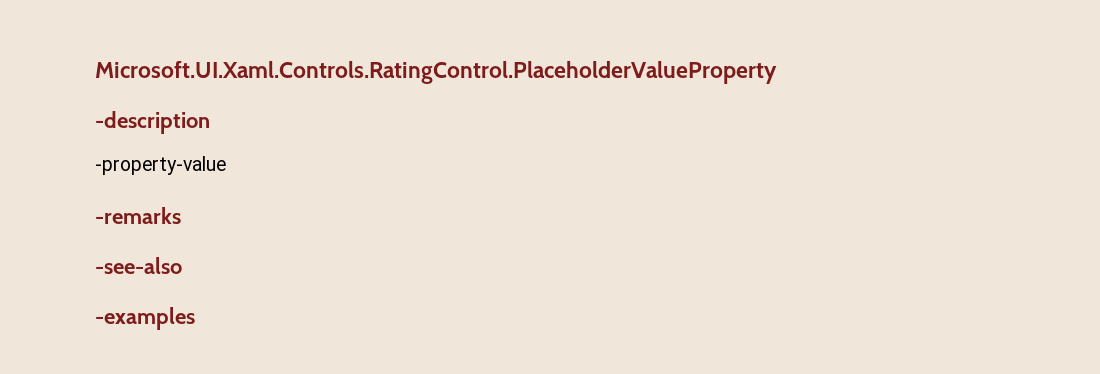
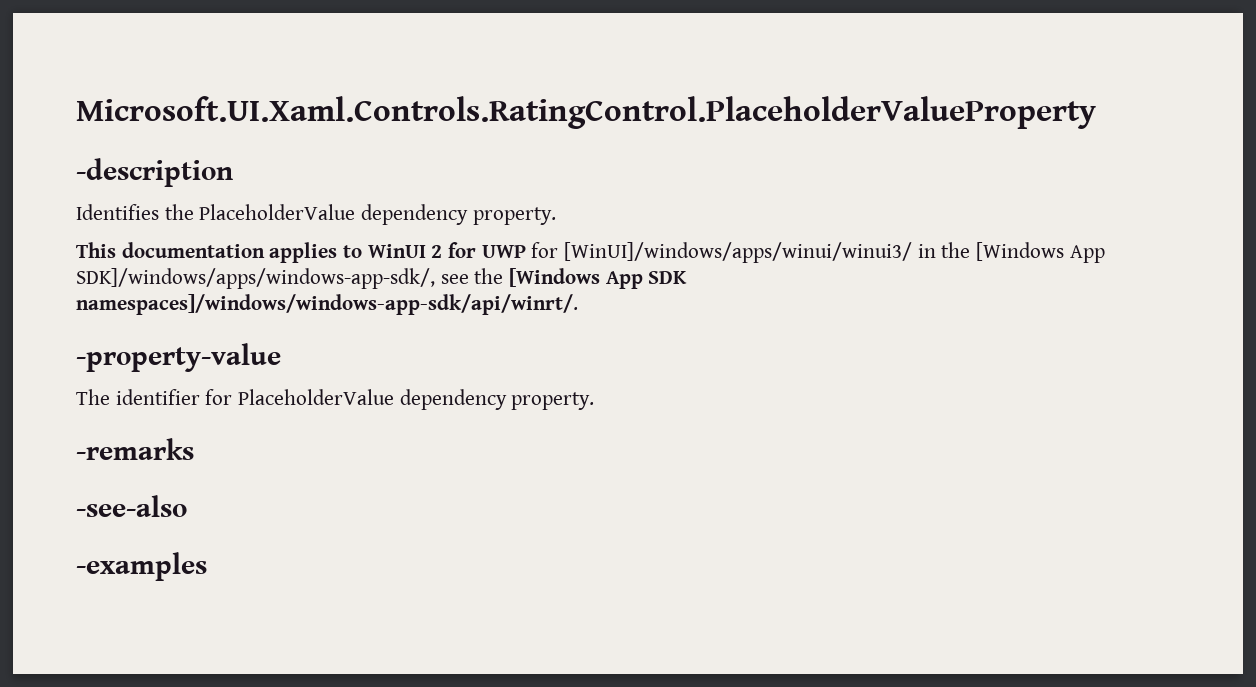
+ Identifies the PlaceholderValue dependency property.
+ This documentation applies to WinUI 2 for UWP for [WinUI]/windows/apps/winui/winui3/ in the [Windows App SDK]/windows/apps/windows-app-sdk/, see the [Windows App SDK namespaces]/windows/windows-app-sdk/api/winrt/.
  -property-value
+ The identifier for PlaceholderValue dependency property.

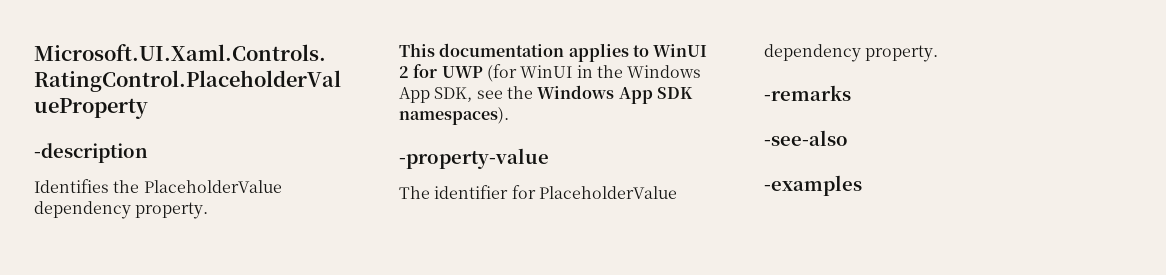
- This documentation applies to WinUI 2 for UWP for [WinUI]/windows/apps/winui/winui3/ in the [Windows App SDK]/windows/apps/windows-app-sdk/, see the [Windows App SDK namespaces]/windows/windows-app-sdk/api/winrt/.
+ This documentation applies to WinUI 2 for UWP (for WinUI in the Windows App SDK, see the Windows App SDK namespaces).

